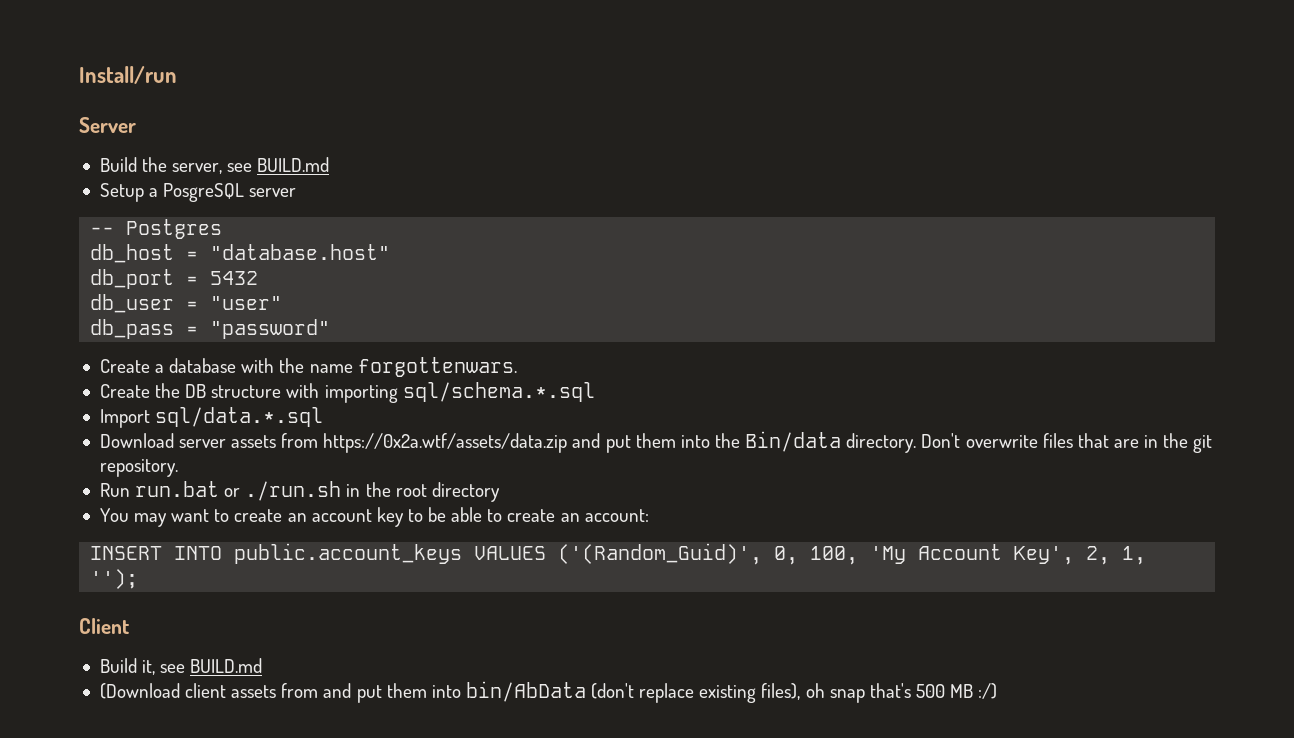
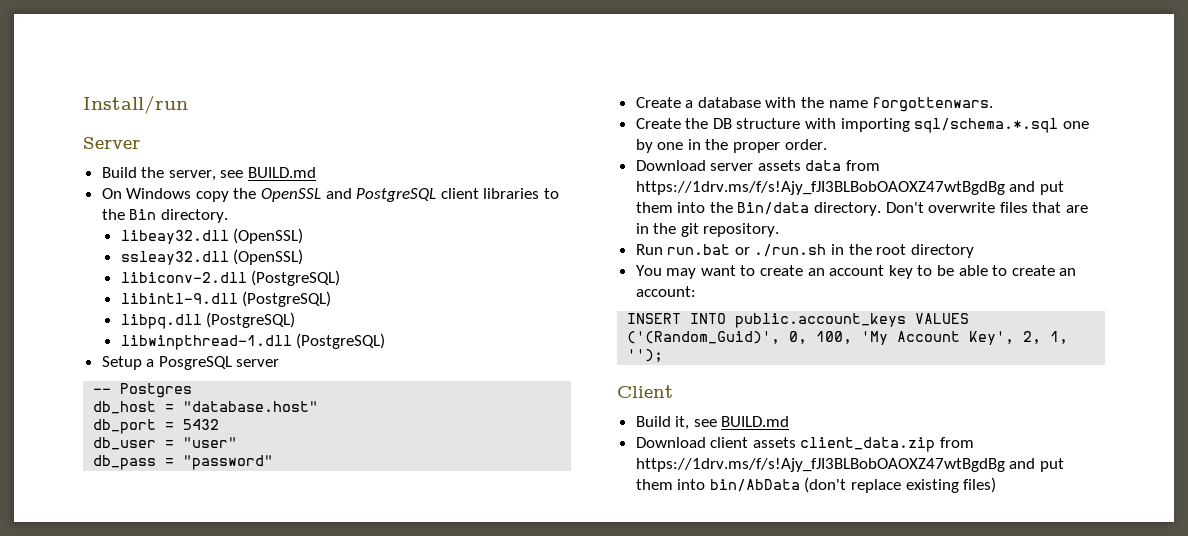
+ On Windows copy the OpenSSL and PostgreSQL client libraries to the Bin directory.
+ libeay32.dll (OpenSSL)
+ ssleay32.dll (OpenSSL)
+ libiconv-2.dll (PostgreSQL)
+ libintl-9.dll (PostgreSQL)
+ libpq.dll (PostgreSQL)
+ libwinpthread-1.dll (PostgreSQL)
- Create the DB structure with importing sql/schema.*.sql
- Import sql/data.*.sql
+ Create the DB structure with importing sql/schema.*.sql one by one in the proper order.
- Download server assets from https://0x2a.wtf/assets/data.zip and put them into the Bin/data directory.
+ Download server assets data from https://1drv.ms/f/s!Ajy_fJI3BLBobOAOXZ47wtBgdBg and put them into the Bin/data directory.
- (Download client assets from and put them into bin/AbData (don't replace existing files), oh snap that's 500 MB :/)
+ Download client assets client_data.zip from https://1drv.ms/f/s!Ajy_fJI3BLBobOAOXZ47wtBgdBg and put them into bin/AbData (don't replace existing files)

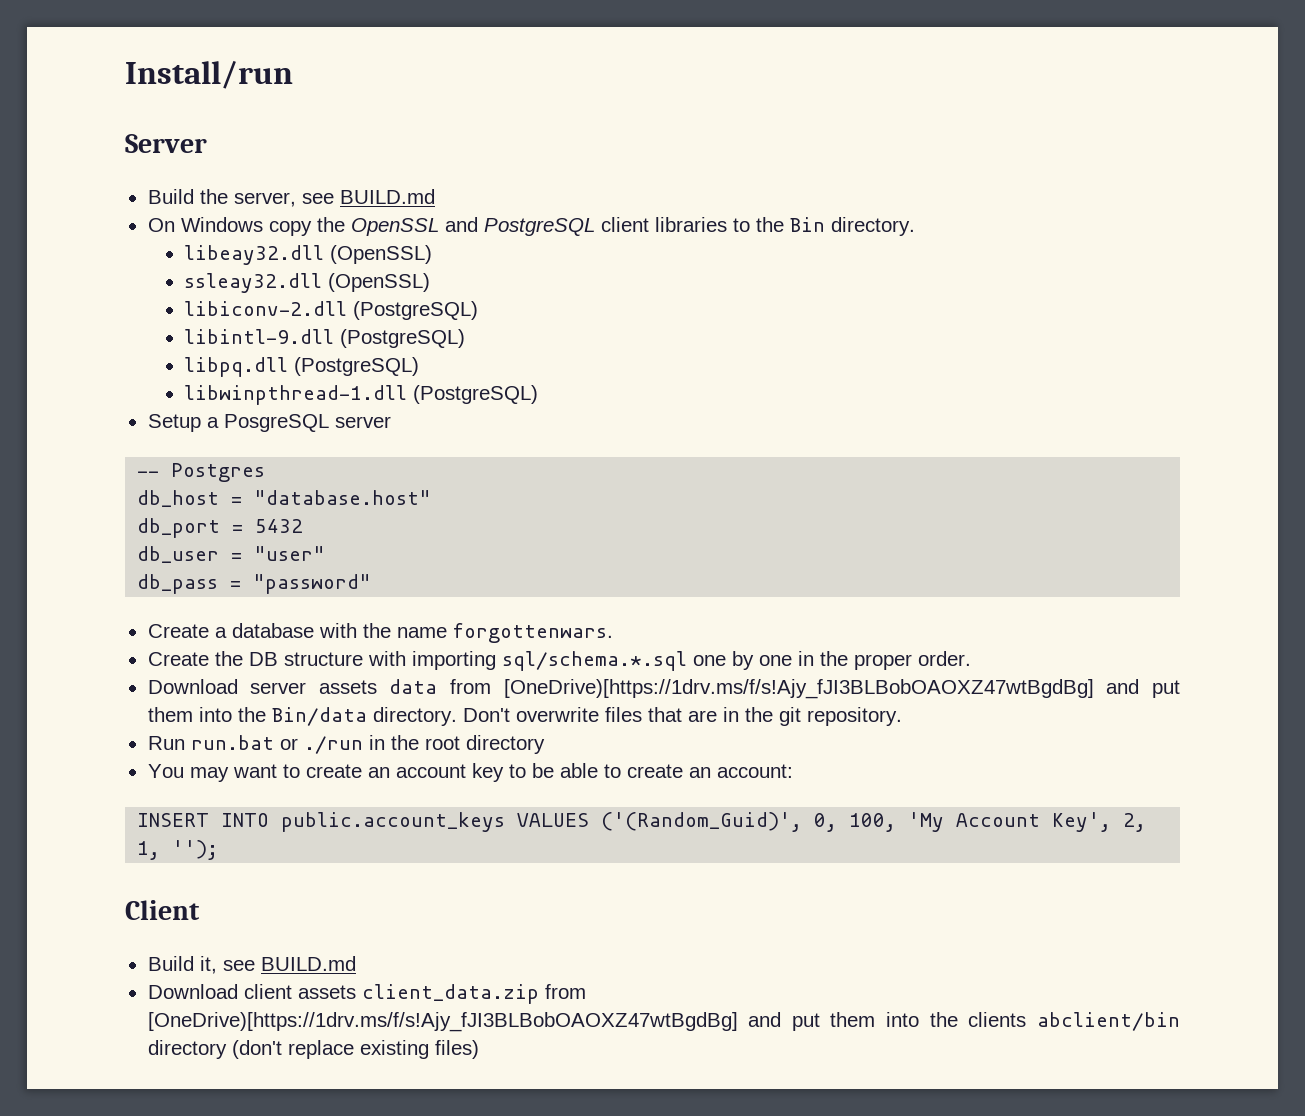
- Download server assets data from https://1drv.ms/f/s!Ajy_fJI3BLBobOAOXZ47wtBgdBg and put them into the Bin/data directory.
+ Download server assets data from [OneDrive)[https://1drv.ms/f/s!Ajy_fJI3BLBobOAOXZ47wtBgdBg] and put them into the Bin/data directory.
- Run run.bat or ./run.sh in the root directory
+ Run run.bat or ./run in the root directory
- Download client assets client_data.zip from https://1drv.ms/f/s!Ajy_fJI3BLBobOAOXZ47wtBgdBg and put them into bin/AbData (don't replace existing files)
+ Download client assets client_data.zip from [OneDrive)[https://1drv.ms/f/s!Ajy_fJI3BLBobOAOXZ47wtBgdBg] and put them into the clients abclient/bin directory (don't replace existing files)

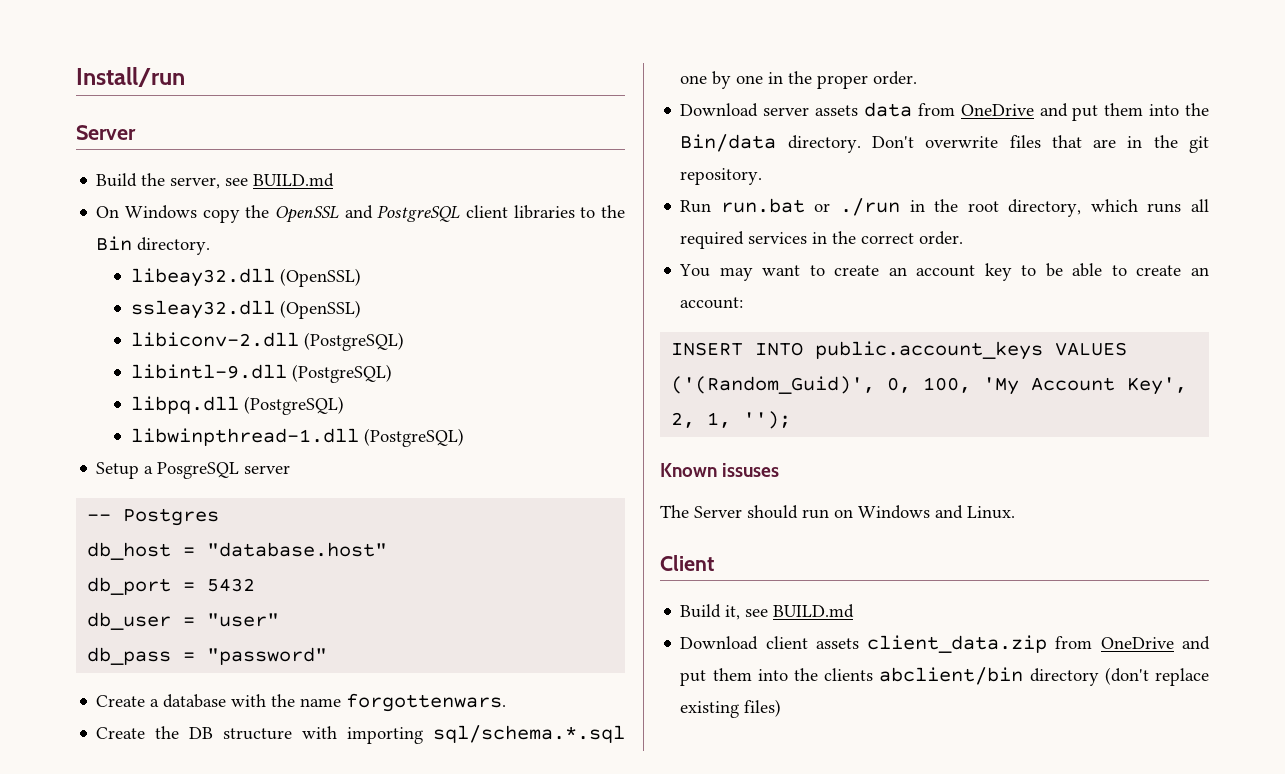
- Download server assets data from [OneDrive)[https://1drv.ms/f/s!Ajy_fJI3BLBobOAOXZ47wtBgdBg] and put them into the Bin/data directory.
+ Download server assets data from OneDrive and put them into the Bin/data directory.
- Run run.bat or ./run in the root directory
+ Run run.bat or ./run in the root directory, which runs all required services in the correct order.
+ Known issuses
+ The Server should run on Windows and Linux.
- Download client assets client_data.zip from [OneDrive)[https://1drv.ms/f/s!Ajy_fJI3BLBobOAOXZ47wtBgdBg] and put them into the clients abclient/bin directory (don't replace existing files)
+ Download client assets client_data.zip from OneDrive and put them into the clients abclient/bin directory (don't replace existing files)

